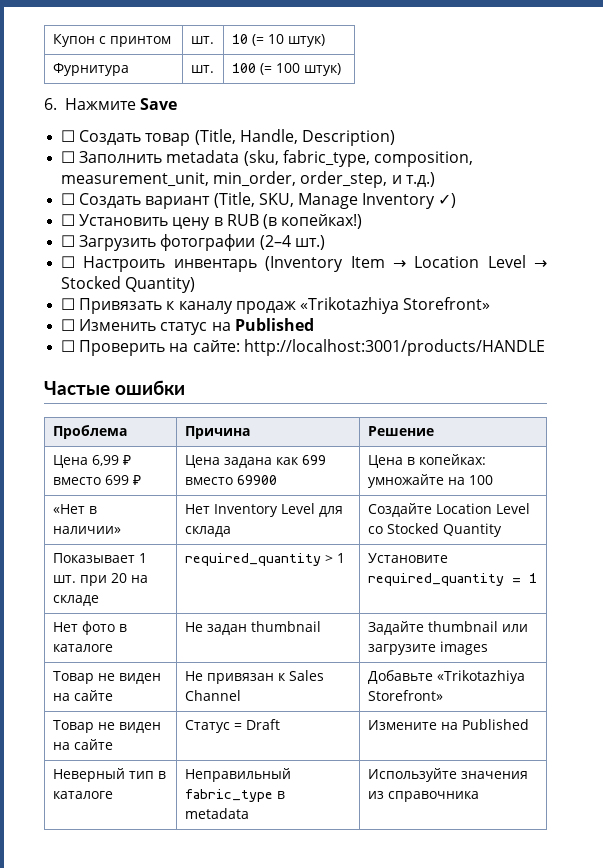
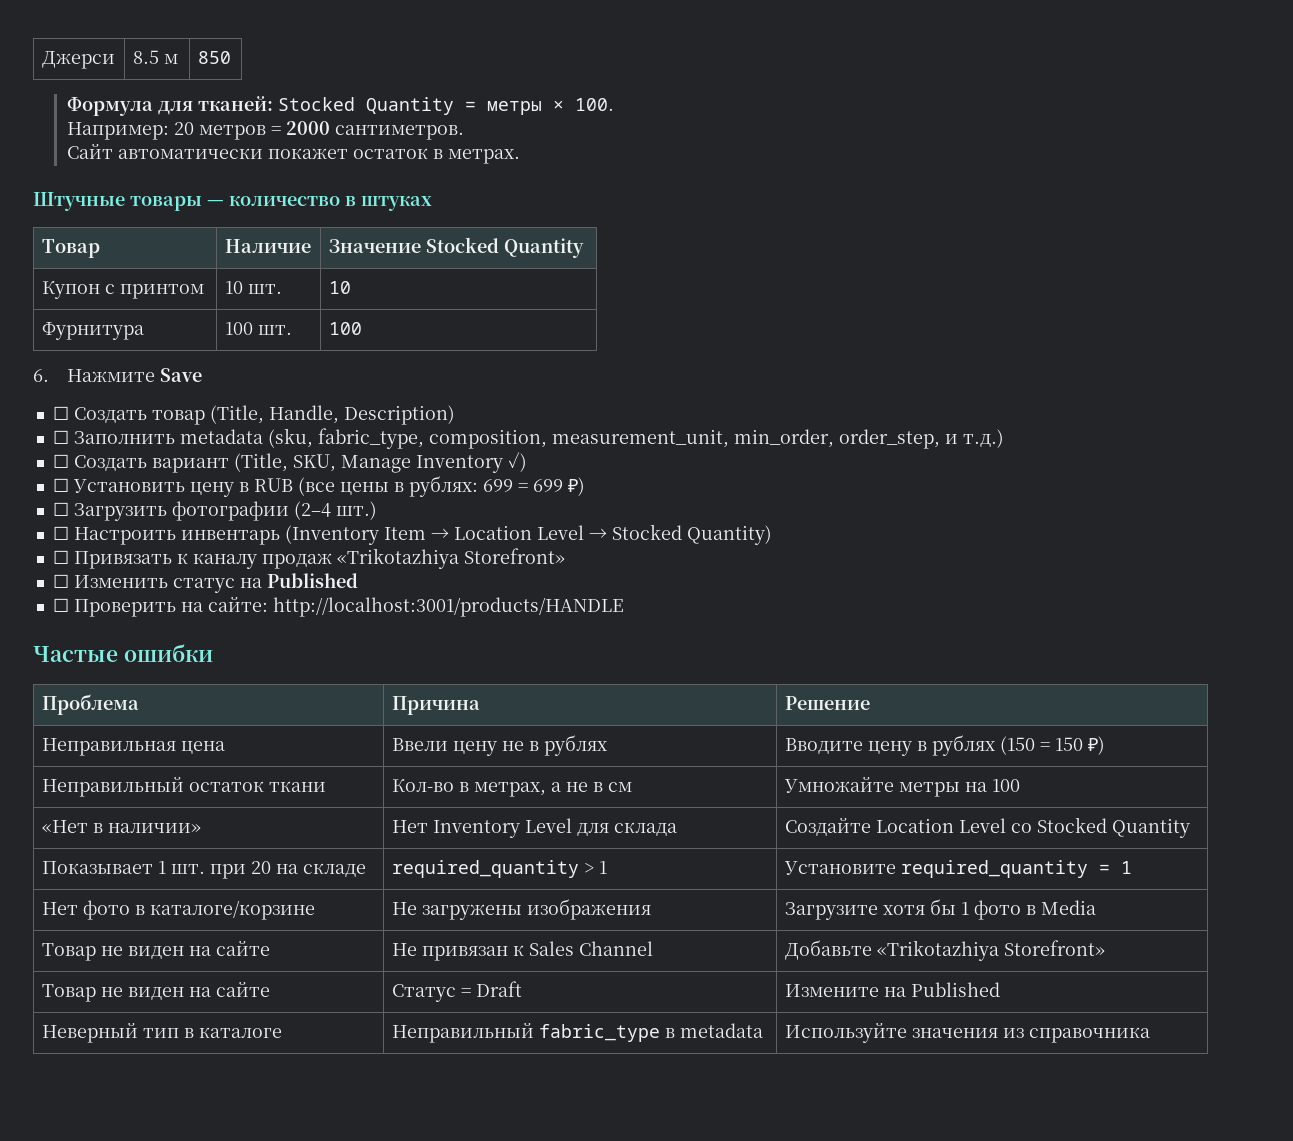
+ Джерси | 8.5 м | 850
+ Формула для тканей: Stocked Quantity = метры × 100.
+ Например: 20 метров = 2000 сантиметров.
+ Сайт автоматически покажет остаток в метрах.
+ Штучные товары — количество в штуках
+ Товар | Наличие | Значение Stocked Quantity
- Купон с принтом | шт. | 10 (= 10 штук)
+ Купон с принтом | 10 шт. | 10
- Фурнитура | шт. | 100 (= 100 штук)
+ Фурнитура | 100 шт. | 100
- ☐ Установить цену в RUB (в копейках!)
+ ☐ Установить цену в RUB (все цены в рублях: 699 = 699 ₽)
- Цена 6,99 ₽ вместо 699 ₽ | Цена задана как 699 вместо 69900 | Цена в копейках: умножайте на 100
+ Неправильная цена | Ввели цену не в рублях | Вводите цену в рублях (150 = 150 ₽)
+ Неправильный остаток ткани | Кол-во в метрах, а не в см | Умножайте метры на 100
- Нет фото в каталоге | Не задан thumbnail | Задайте thumbnail или загрузите images
+ Нет фото в каталоге/корзине | Не загружены изображения | Загрузите хотя бы 1 фото в Media

